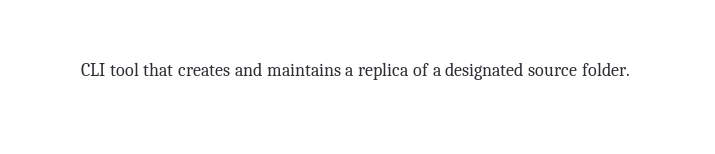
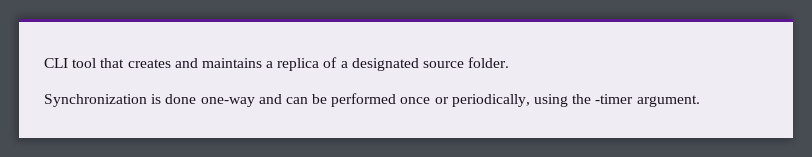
+ Synchronization is done one-way and can be performed once or periodically, using the -timer argument.

